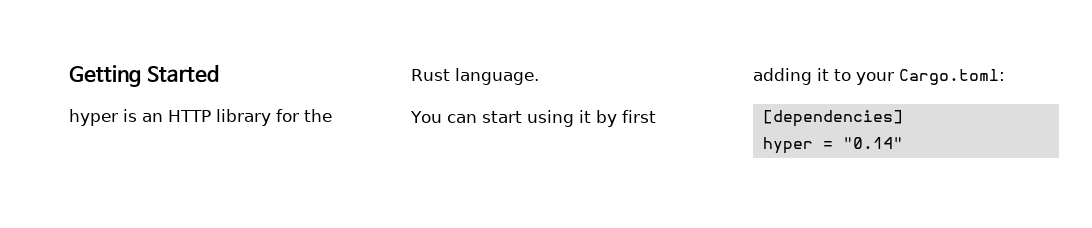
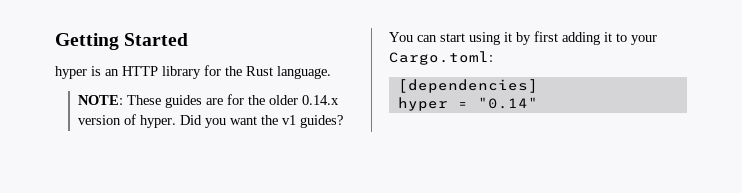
+ NOTE: These guides are for the older 0.14.x version of hyper. Did you want the v1 guides?

